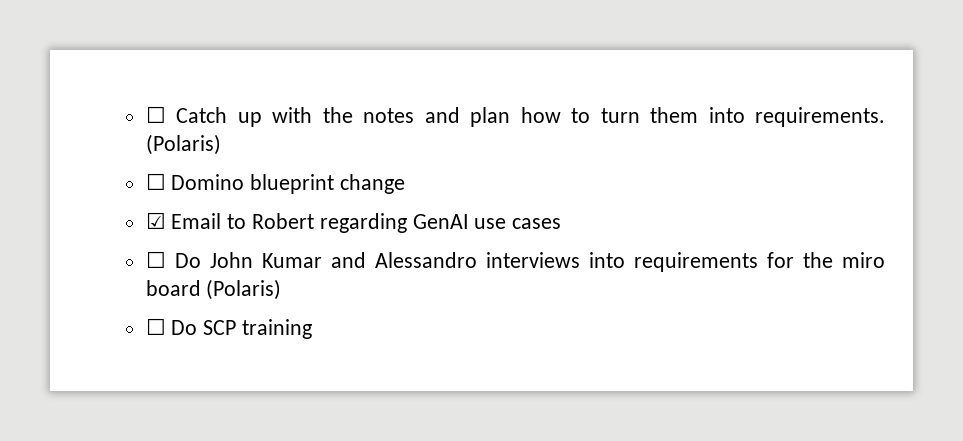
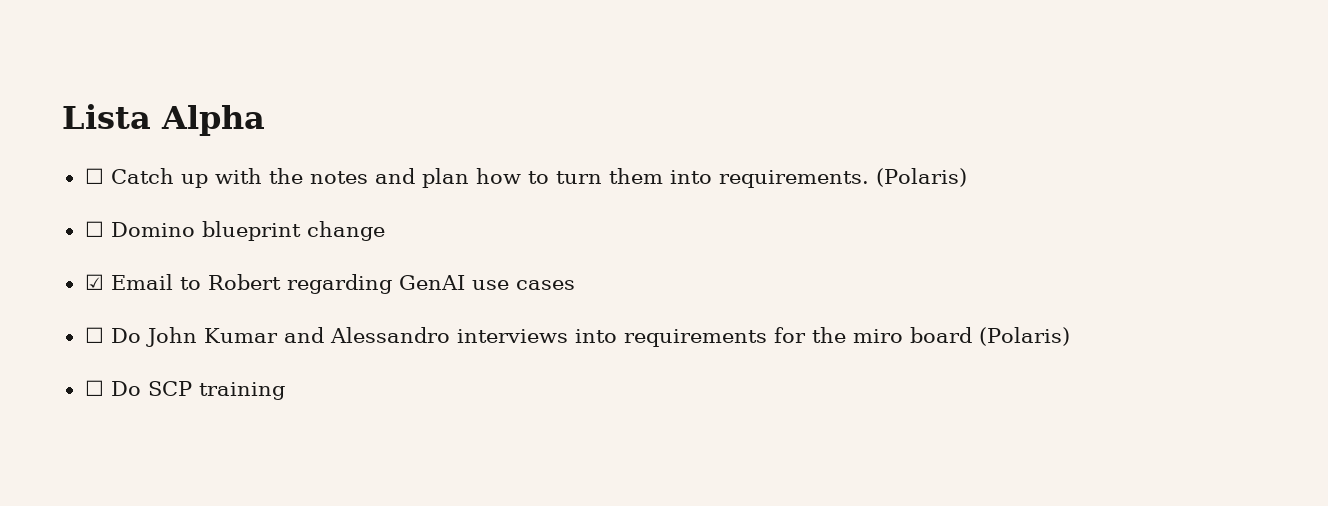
+ Lista Alpha

